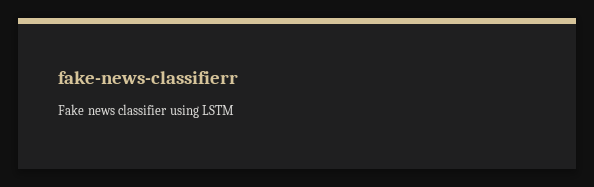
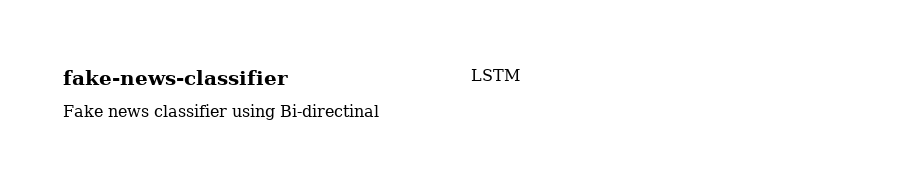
- fake-news-classifierr
+ fake-news-classifier
- Fake news classifier using LSTM
+ Fake news classifier using Bi-directinal LSTM

